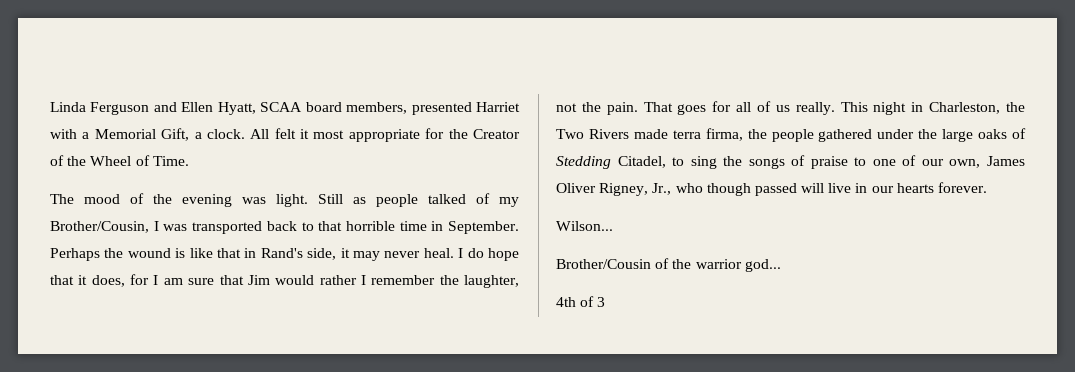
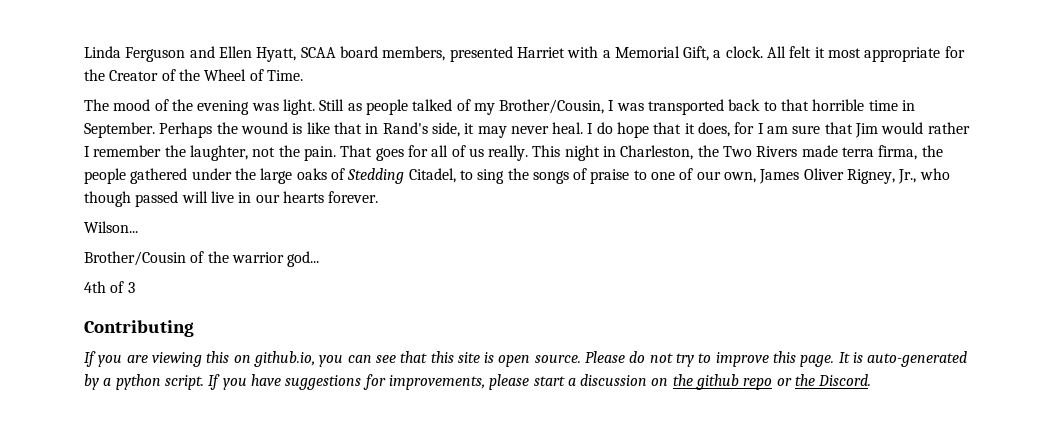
+ Contributing
+ If you are viewing this on github.io, you can see that this site is open source. Please do not try to improve this page. It is auto-generated by a python script. If you have suggestions for improvements, please start a discussion on the github repo or the Discord.

